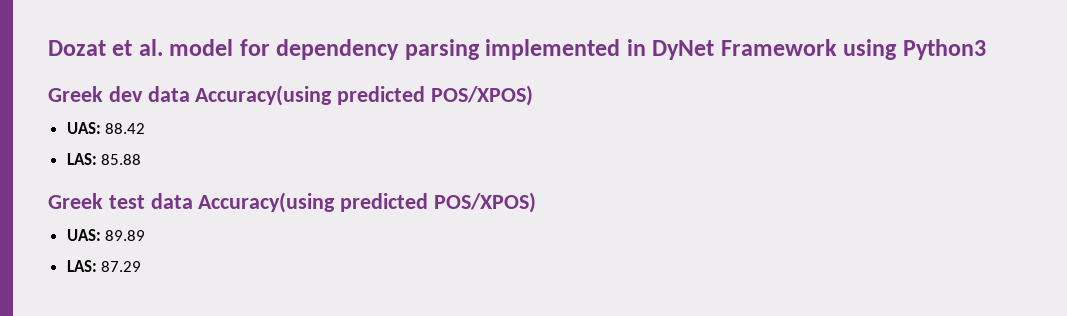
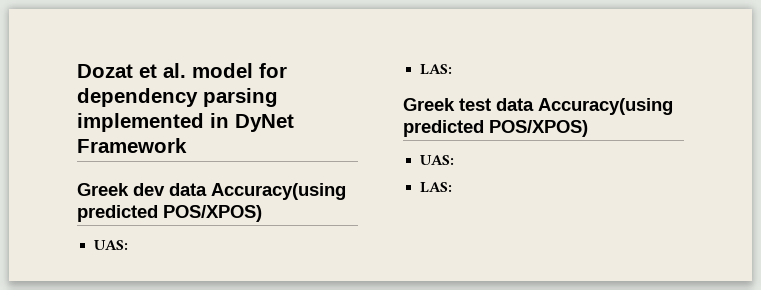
- Dozat et al. model for dependency parsing implemented in DyNet Framework using Python3
+ Dozat et al. model for dependency parsing implemented in DyNet Framework
  Greek dev data Accuracy(using predicted POS/XPOS)
- UAS: 88.42
- LAS: 85.88
+ UAS:
+ LAS:
  Greek test data Accuracy(using predicted POS/XPOS)
- UAS: 89.89
- LAS: 87.29
+ UAS:
+ LAS:

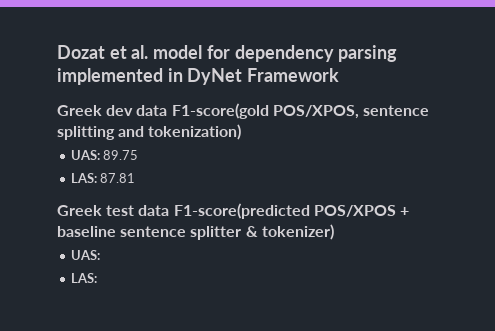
- Greek dev data Accuracy(using predicted POS/XPOS)
- UAS:
- LAS:
- Greek test data Accuracy(using predicted POS/XPOS)
+ Greek dev data F1-score(gold POS/XPOS, sentence splitting and tokenization)
+ UAS: 89.75
+ LAS: 87.81
+ Greek test data F1-score(predicted POS/XPOS + baseline sentence splitter & tokenizer)

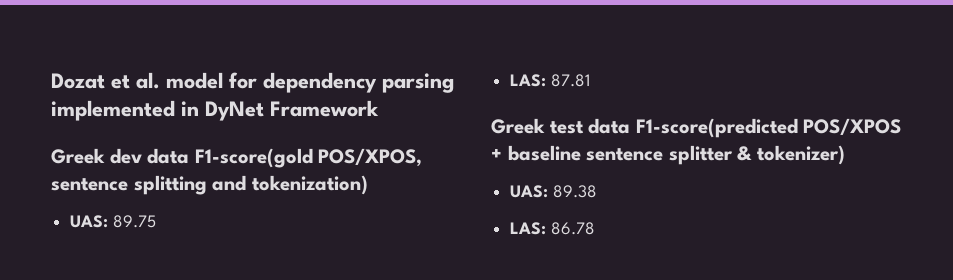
  Greek test data F1-score(predicted POS/XPOS + baseline sentence splitter & tokenizer)
- UAS:
- LAS:
+ UAS: 89.38
+ LAS: 86.78

